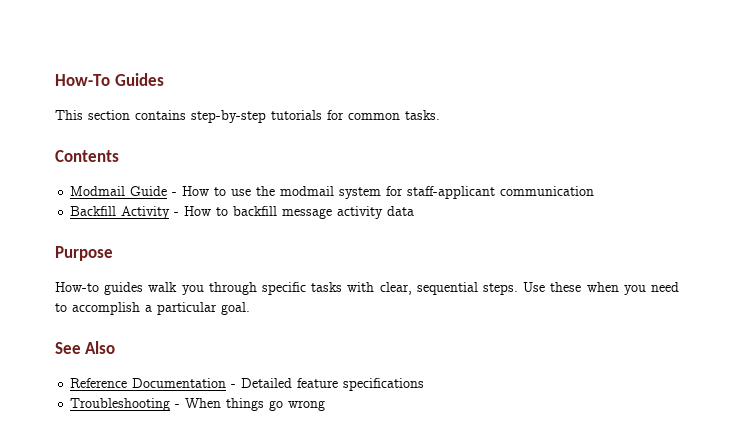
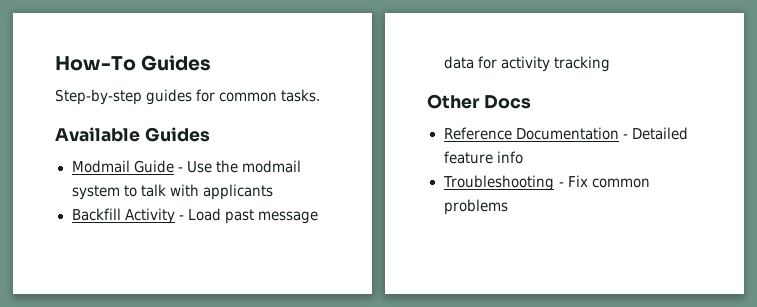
- This section contains step-by-step tutorials for common tasks.
+ Step-by-step guides for common tasks.
- Contents
+ Available Guides
- Modmail Guide - How to use the modmail system for staff-applicant communication
- Backfill Activity - How to backfill message activity data
- Purpose
- How-to guides walk you through specific tasks with clear, sequential steps. Use these when you need to accomplish a particular goal.
- See Also
+ Modmail Guide - Use the modmail system to talk with applicants
+ Backfill Activity - Load past message data for activity tracking
+ Other Docs
- Reference Documentation - Detailed feature specifications
+ Reference Documentation - Detailed feature info
- Troubleshooting - When things go wrong
+ Troubleshooting - Fix common problems

